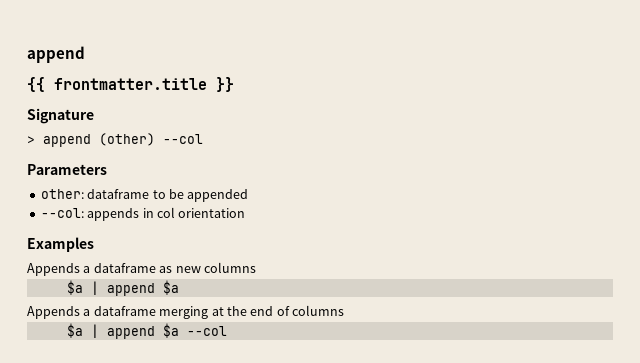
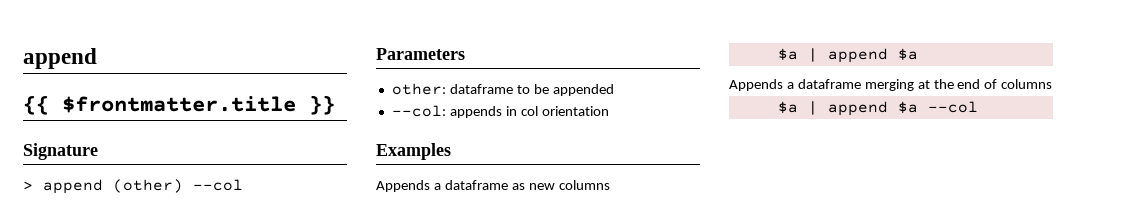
- {{ frontmatter.title }}
+ {{ $frontmatter.title }}

